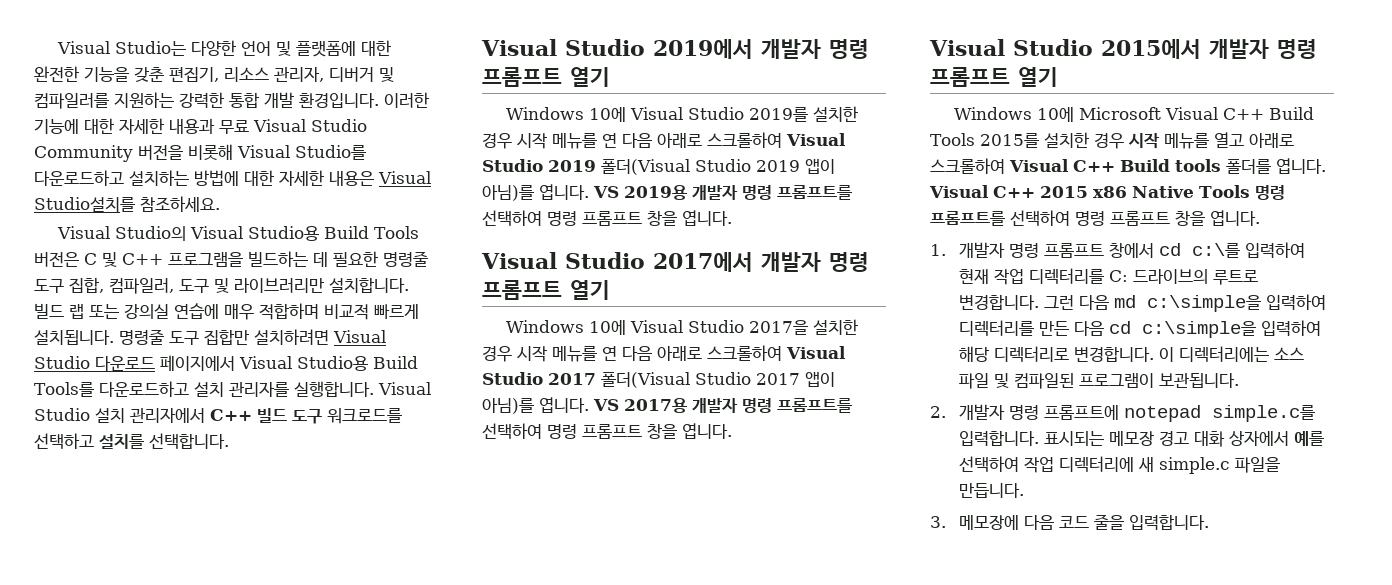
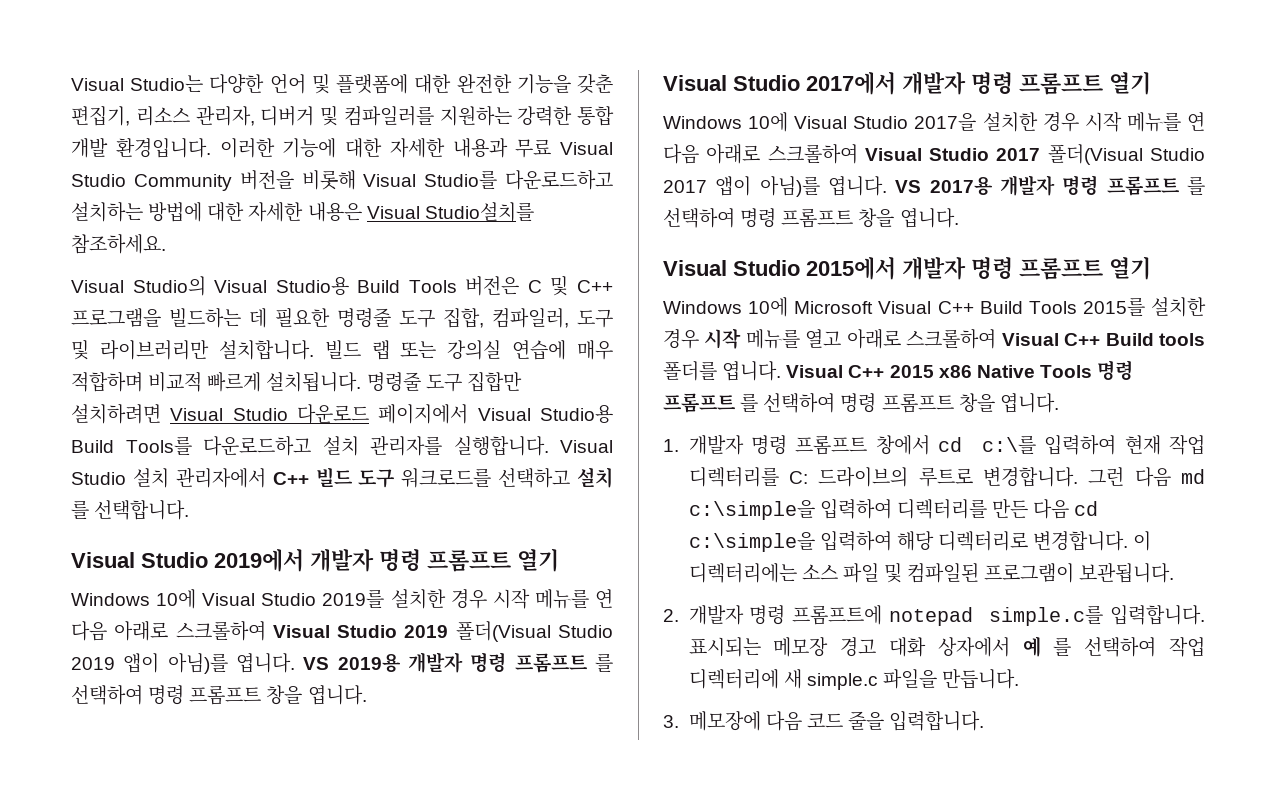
- Visual Studio 설치 관리자에서 C++ 빌드 도구 워크로드를 선택하고 설치를 선택합니다.
+ Visual Studio 설치 관리자에서 C++ 빌드 도구 워크로드를 선택하고 설치 를 선택합니다.
- VS 2019용 개발자 명령 프롬프트를 선택하여 명령 프롬프트 창을 엽니다.
+ VS 2019용 개발자 명령 프롬프트 를 선택하여 명령 프롬프트 창을 엽니다.
- VS 2017용 개발자 명령 프롬프트를 선택하여 명령 프롬프트 창을 엽니다.
+ VS 2017용 개발자 명령 프롬프트 를 선택하여 명령 프롬프트 창을 엽니다.
- Visual C++ 2015 x86 Native Tools 명령 프롬프트를 선택하여 명령 프롬프트 창을 엽니다.
+ Visual C++ 2015 x86 Native Tools 명령 프롬프트 를 선택하여 명령 프롬프트 창을 엽니다.
- 표시되는 메모장 경고 대화 상자에서 예를 선택하여 작업 디렉터리에 새 simple.c 파일을 만듭니다.
+ 표시되는 메모장 경고 대화 상자에서 예 를 선택하여 작업 디렉터리에 새 simple.c 파일을 만듭니다.

